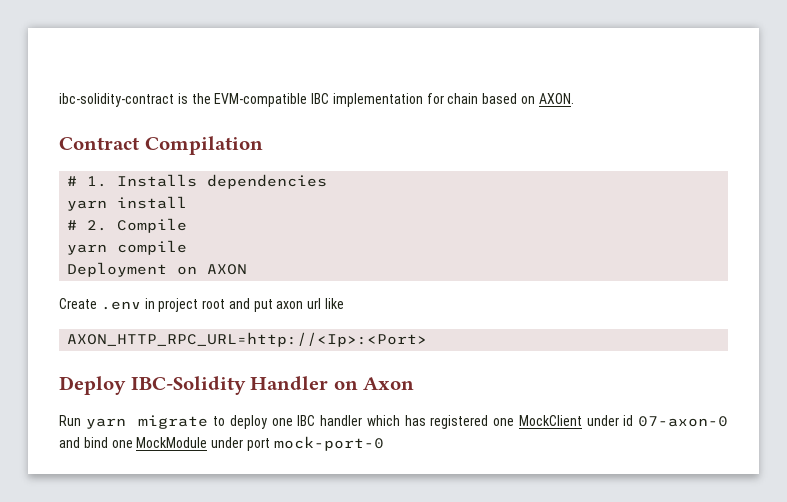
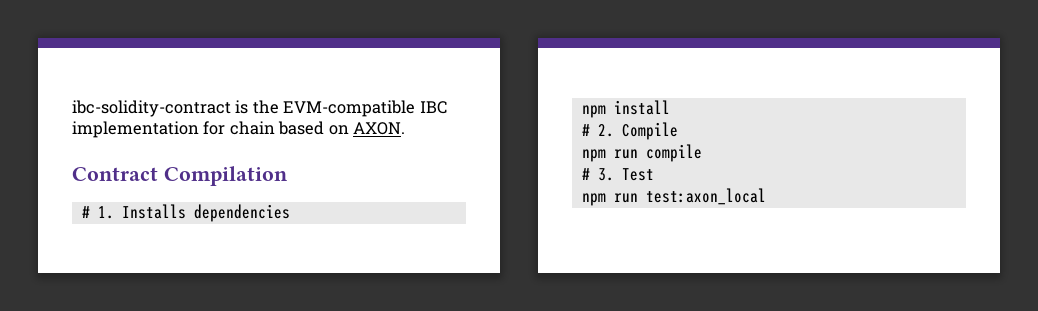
- yarn install
+ npm install
- yarn compile
+ npm run compile
- Deployment on AXON
- Create .env in project root and put axon url like
- AXON_HTTP_RPC_URL=http://<Ip>:<Port>
- Deploy IBC-Solidity Handler on Axon
- Run yarn migrate to deploy one IBC handler which has registered one MockClient under id 07-axon-0 and bind one MockModule under port mock-port-0
+ # 3. Test
+ npm run test:axon_local

